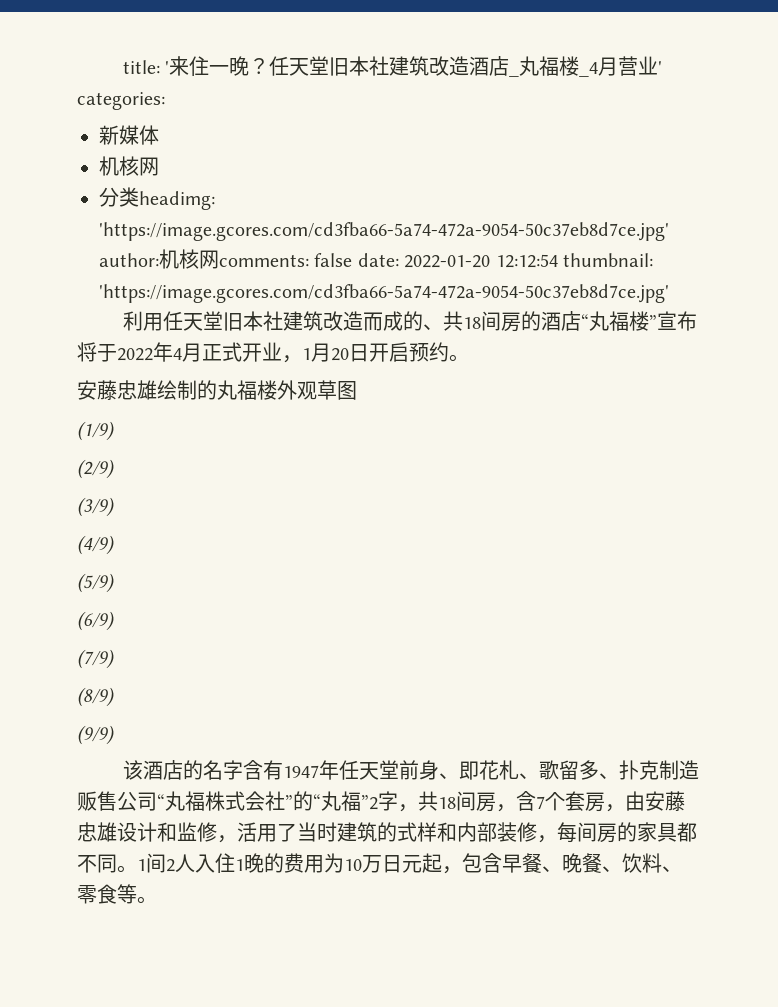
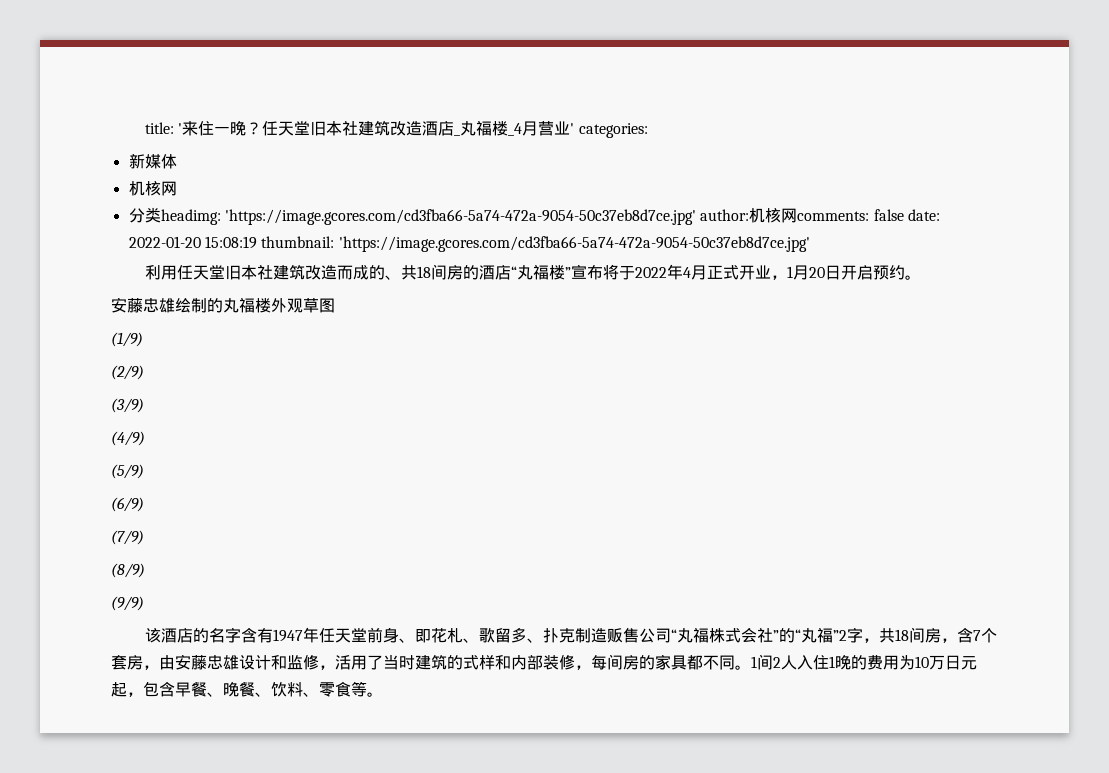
- 分类headimg: 'https://image.gcores.com/cd3fba66-5a74-472a-9054-50c37eb8d7ce.jpg' author:机核网comments: false date: 2022-01-20 12:12:54 thumbnail: 'https://image.gcores.com/cd3fba66-5a74-472a-9054-50c37eb8d7ce.jpg'
+ 分类headimg: 'https://image.gcores.com/cd3fba66-5a74-472a-9054-50c37eb8d7ce.jpg' author:机核网comments: false date: 2022-01-20 15:08:19 thumbnail: 'https://image.gcores.com/cd3fba66-5a74-472a-9054-50c37eb8d7ce.jpg'

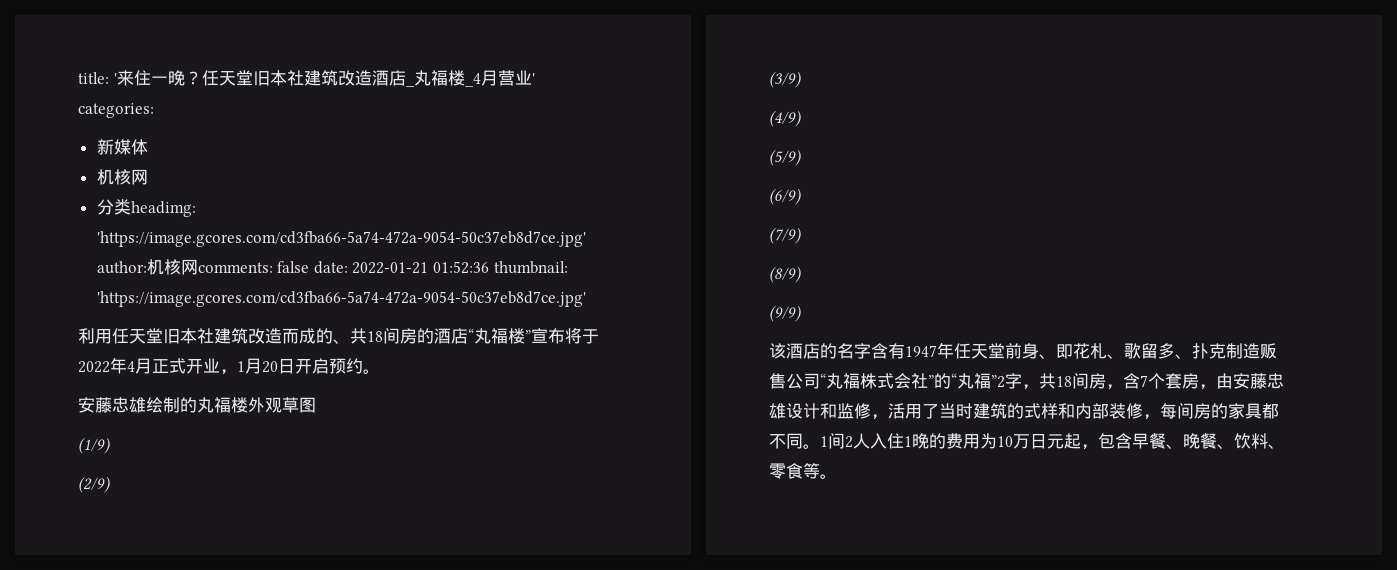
- 分类headimg: 'https://image.gcores.com/cd3fba66-5a74-472a-9054-50c37eb8d7ce.jpg' author:机核网comments: false date: 2022-01-20 15:08:19 thumbnail: 'https://image.gcores.com/cd3fba66-5a74-472a-9054-50c37eb8d7ce.jpg'
+ 分类headimg: 'https://image.gcores.com/cd3fba66-5a74-472a-9054-50c37eb8d7ce.jpg' author:机核网comments: false date: 2022-01-21 01:52:36 thumbnail: 'https://image.gcores.com/cd3fba66-5a74-472a-9054-50c37eb8d7ce.jpg'

